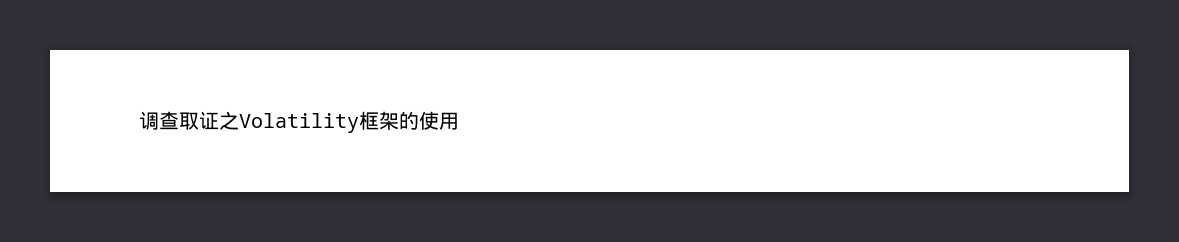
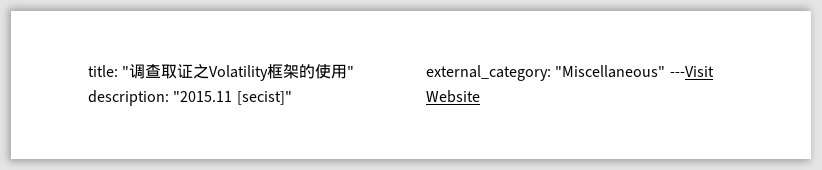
- 调查取证之Volatility框架的使用
+ title: "调查取证之Volatility框架的使用" description: "2015.11 [secist]" external_category: "Miscellaneous" ---Visit Website

